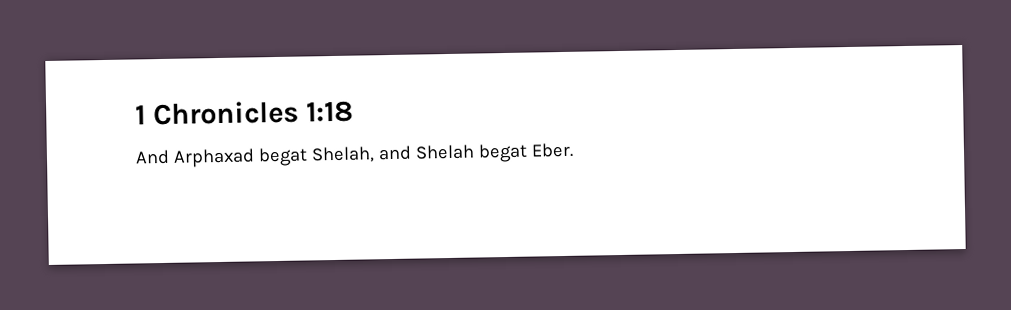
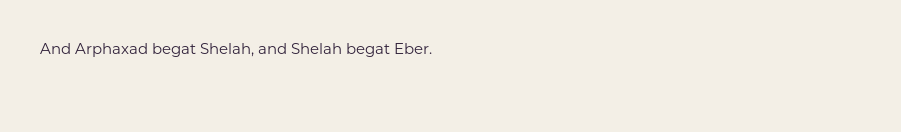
- 1 Chronicles 1:18

